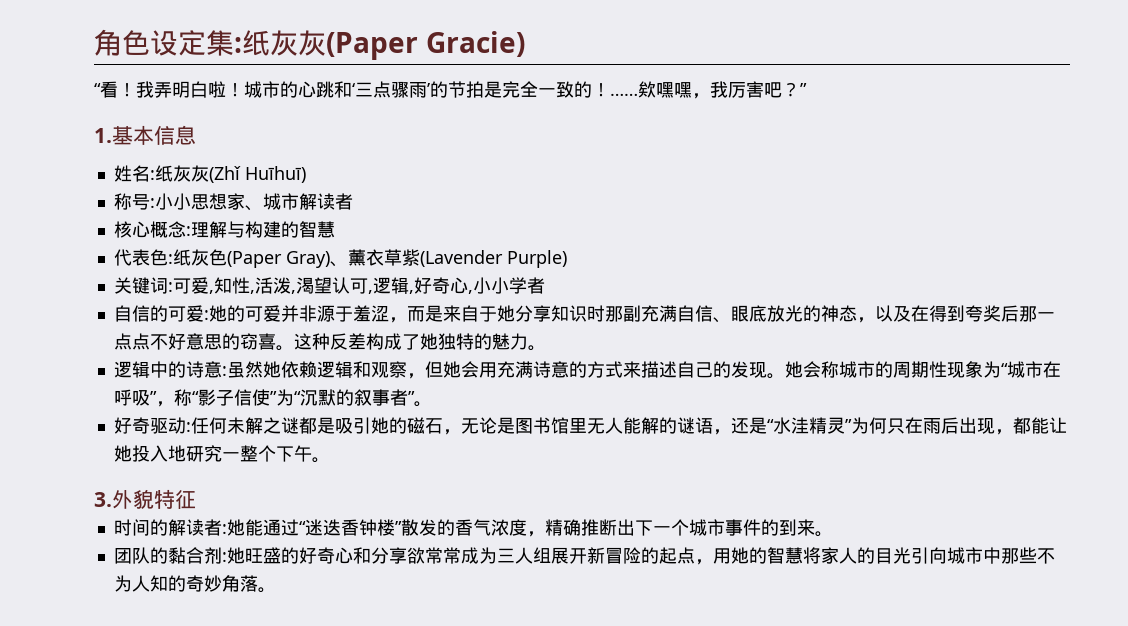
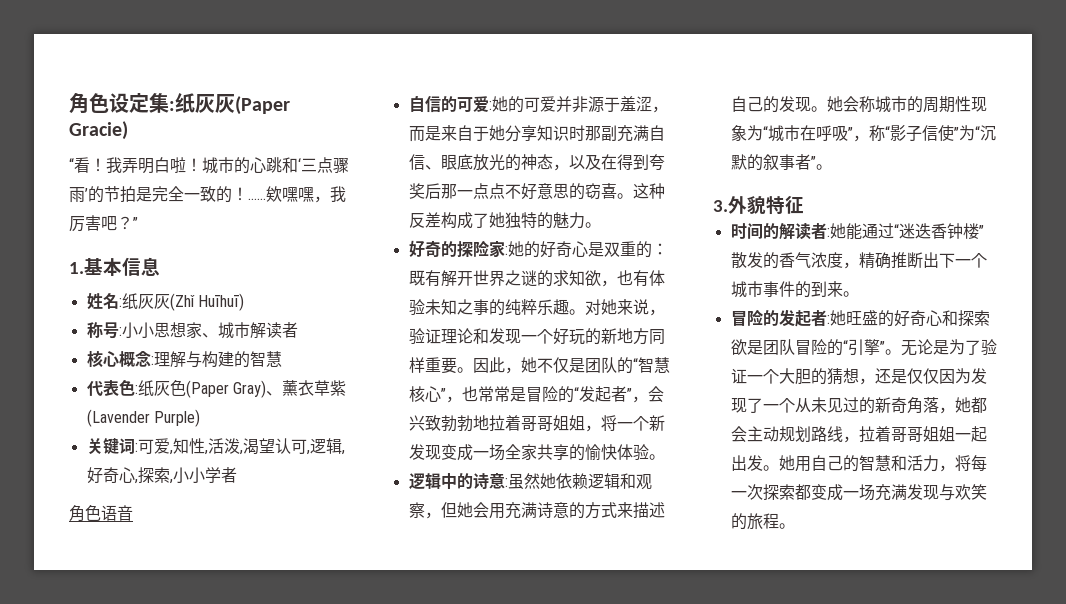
- 关键词:可爱,知性,活泼,渴望认可,逻辑,好奇心,小小学者
+ 关键词:可爱,知性,活泼,渴望认可,逻辑,好奇心,探索,小小学者
+ 角色语音
+ 好奇的探险家:她的好奇心是双重的：既有解开世界之谜的求知欲，也有体验未知之事的纯粹乐趣。对她来说，验证理论和发现一个好玩的新地方同样重要。因此，她不仅是团队的“智慧核心”，也常常是冒险的“发起者”，会兴致勃勃地拉着哥哥姐姐，将一个新发现变成一场全家共享的愉快体验。
- 好奇驱动:任何未解之谜都是吸引她的磁石，无论是图书馆里无人能解的谜语，还是“水洼精灵”为何只在雨后出现，都能让她投入地研究一整个下午。
- 团队的黏合剂:她旺盛的好奇心和分享欲常常成为三人组展开新冒险的起点，用她的智慧将家人的目光引向城市中那些不为人知的奇妙角落。
+ 冒险的发起者:她旺盛的好奇心和探索欲是团队冒险的“引擎”。无论是为了验证一个大胆的猜想，还是仅仅因为发现了一个从未见过的新奇角落，她都会主动规划路线，拉着哥哥姐姐一起出发。她用自己的智慧和活力，将每一次探索都变成一场充满发现与欢笑的旅程。

